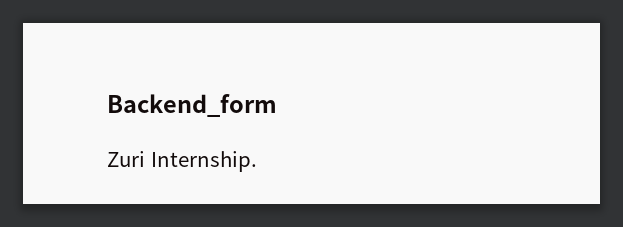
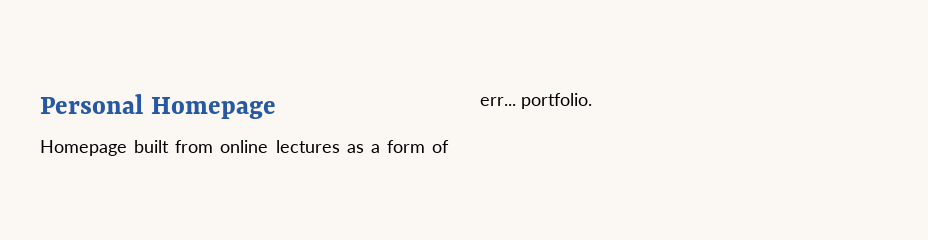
- Backend_form
- Zuri Internship.
+ Personal Homepage
+ Homepage built from online lectures as a form of err... portfolio.

